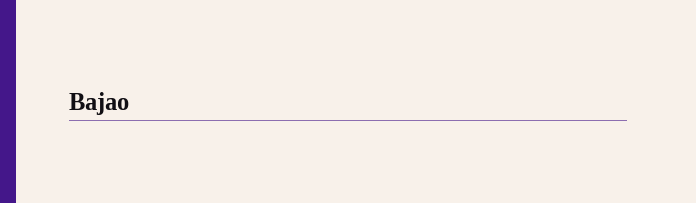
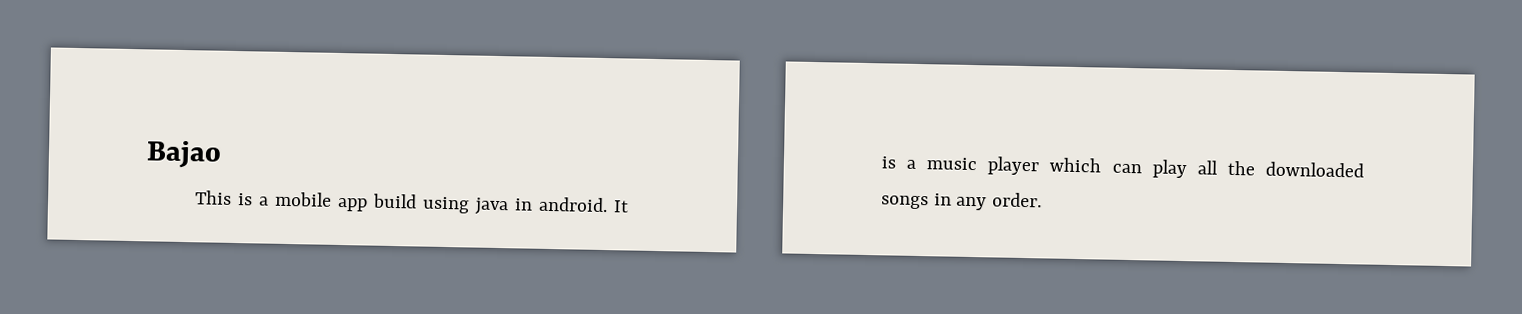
+ This is a mobile app build using java in android. It is a music player which can play all the downloaded songs in any order.

